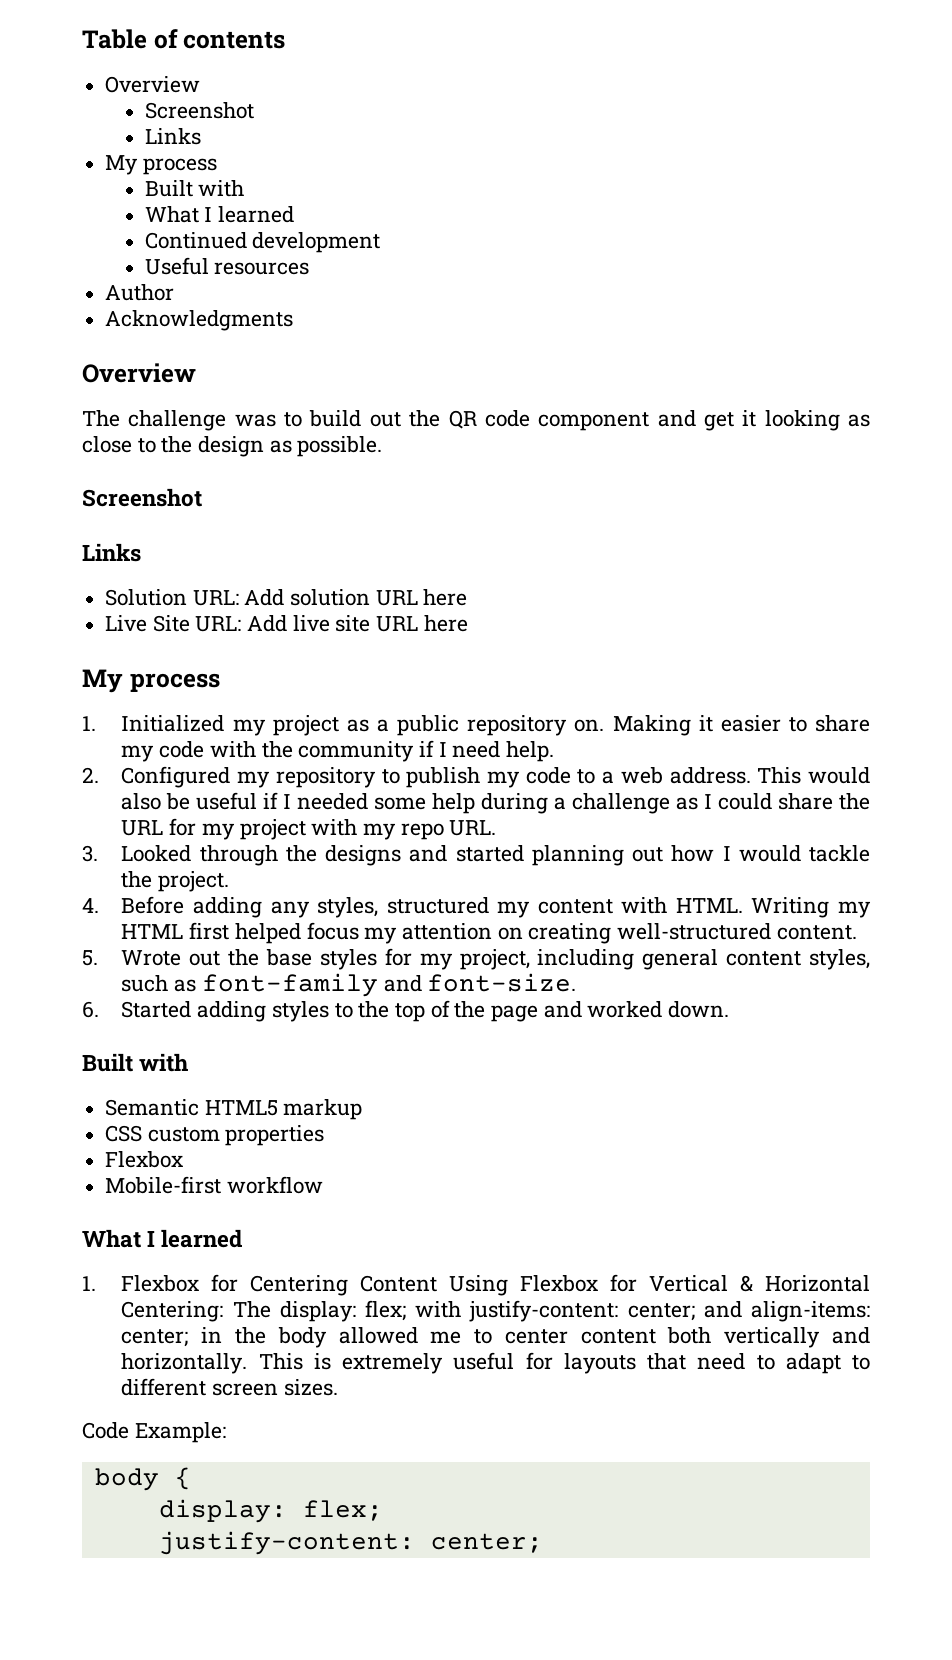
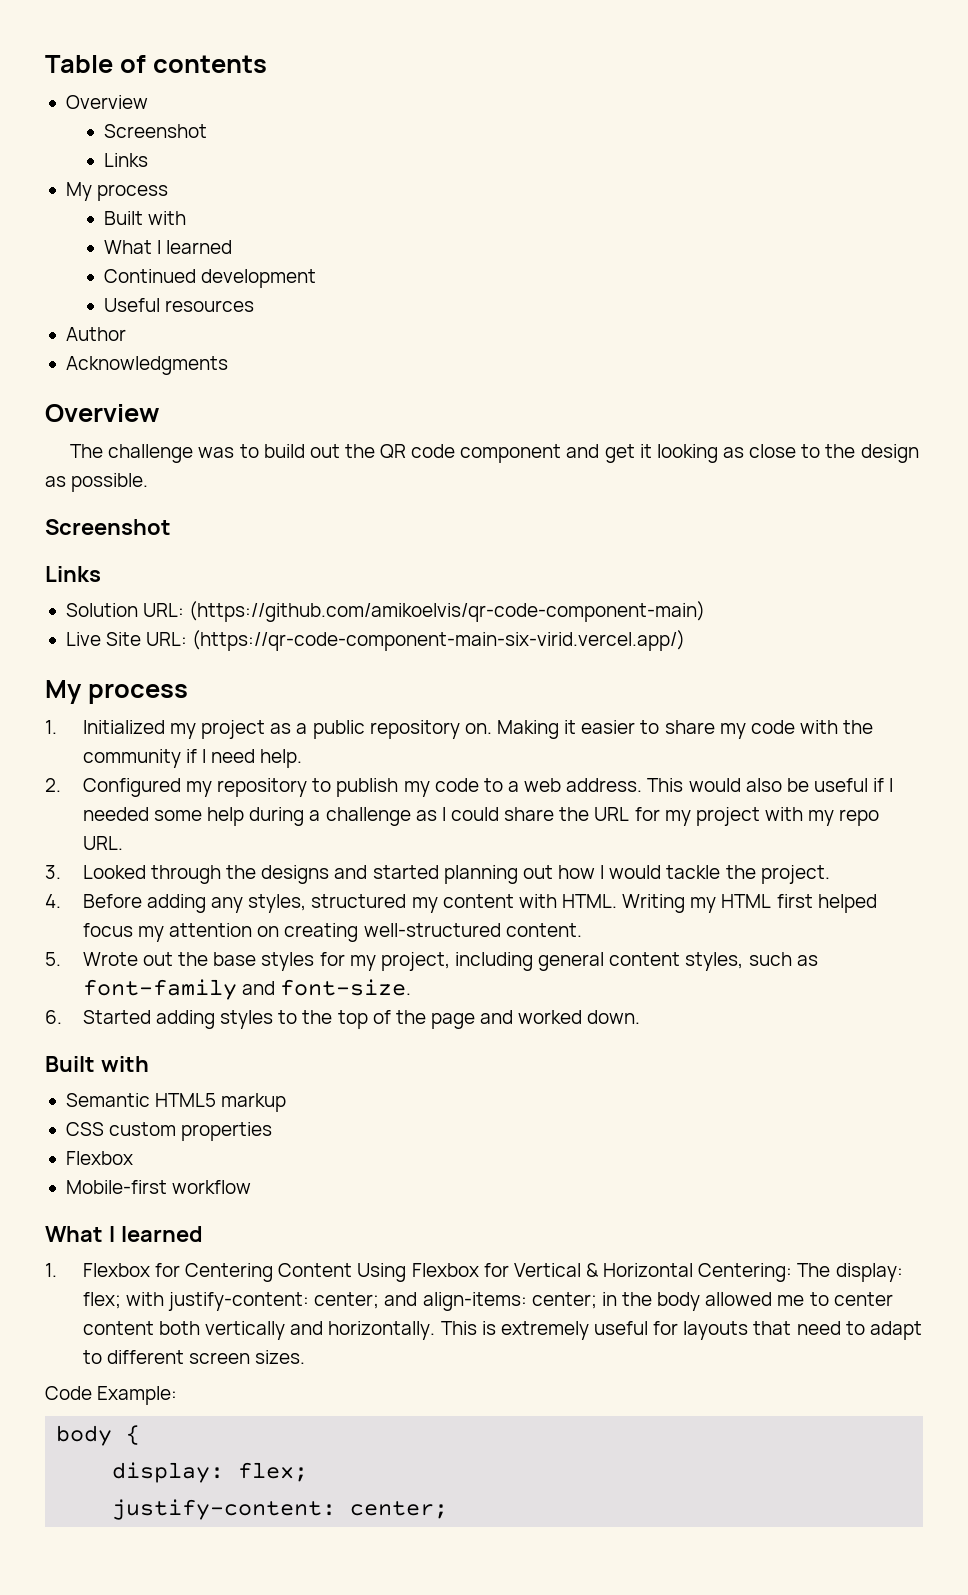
- Solution URL: Add solution URL here
+ Solution URL: (https://github.com/amikoelvis/qr-code-component-main)
- Live Site URL: Add live site URL here
+ Live Site URL: (https://qr-code-component-main-six-virid.vercel.app/)

